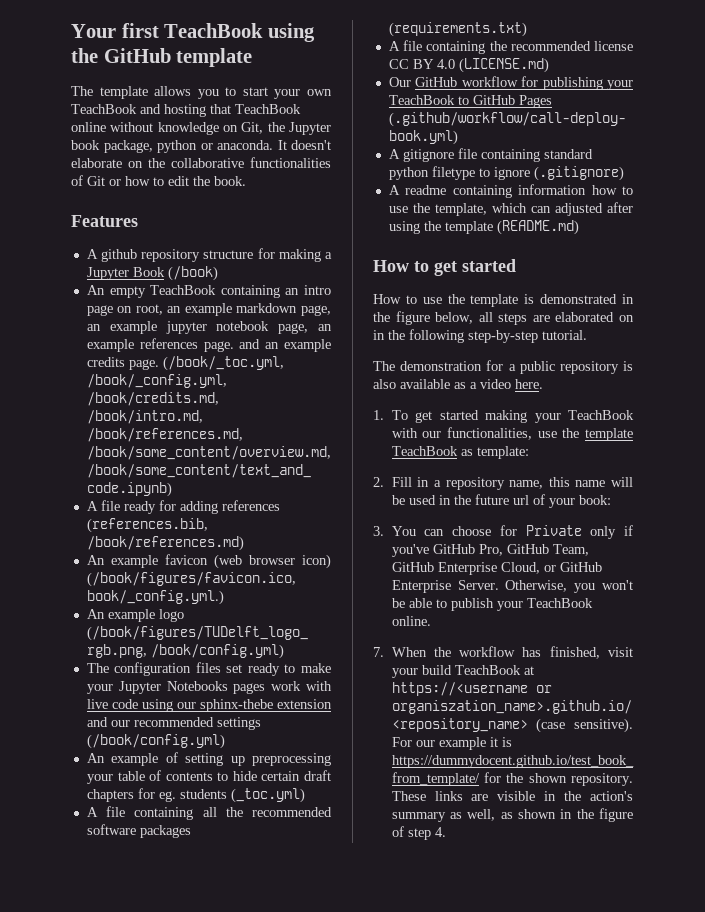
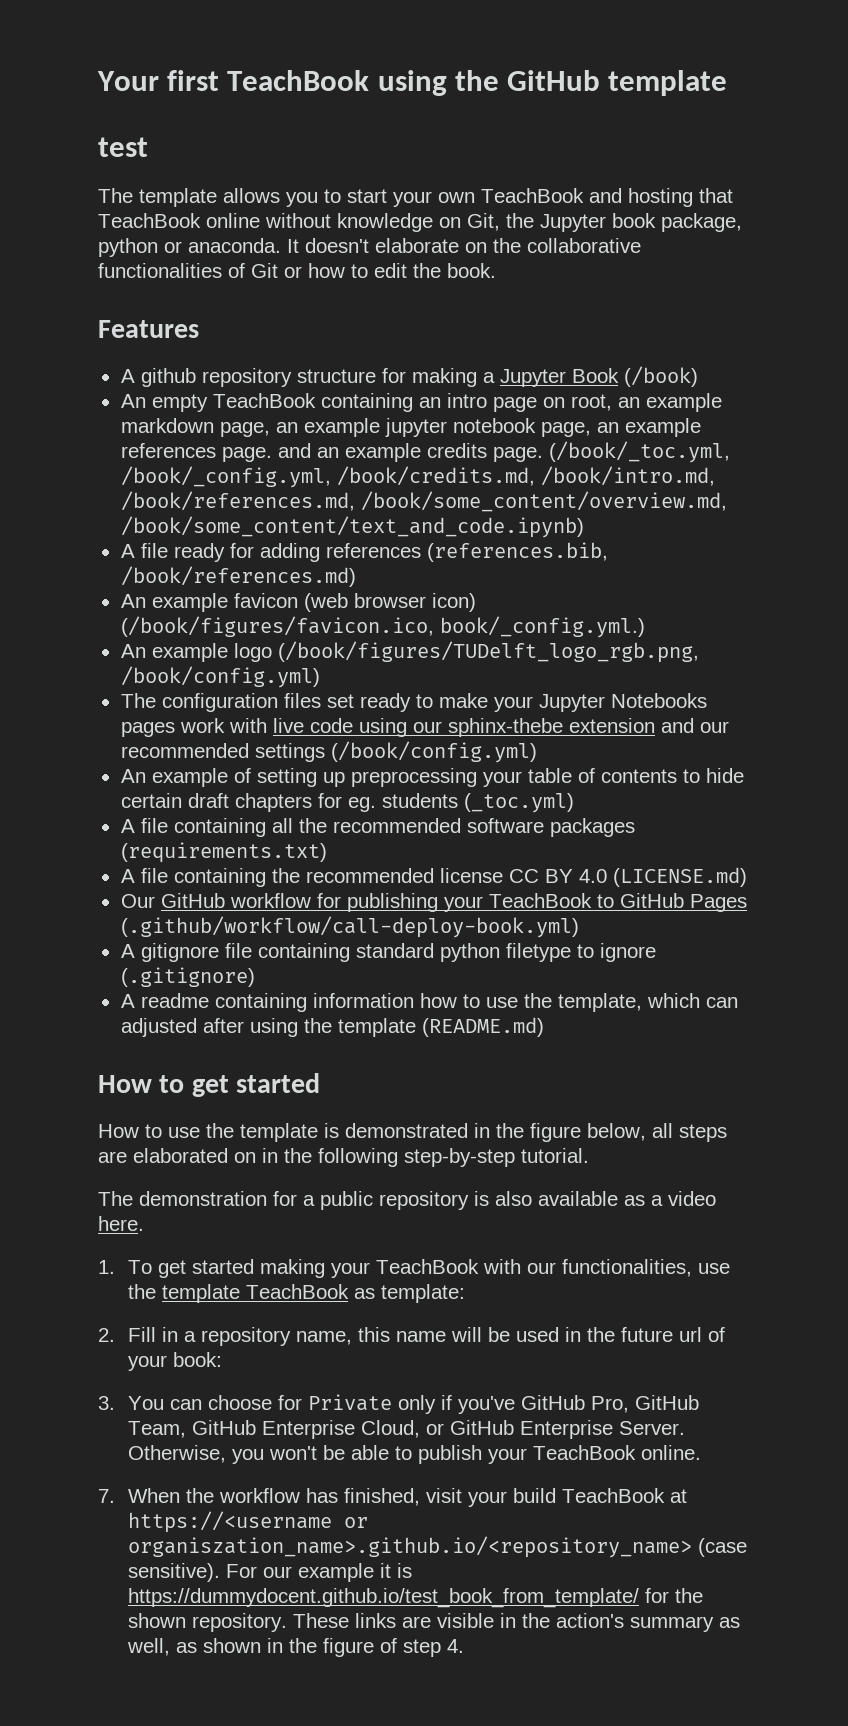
+ test

